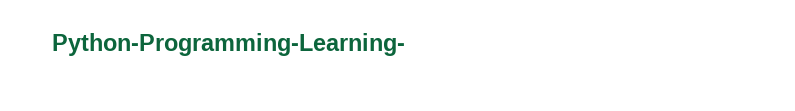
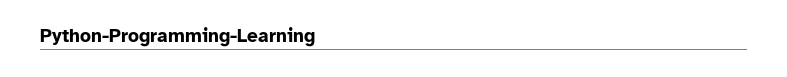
- Python-Programming-Learning-
+ Python-Programming-Learning

